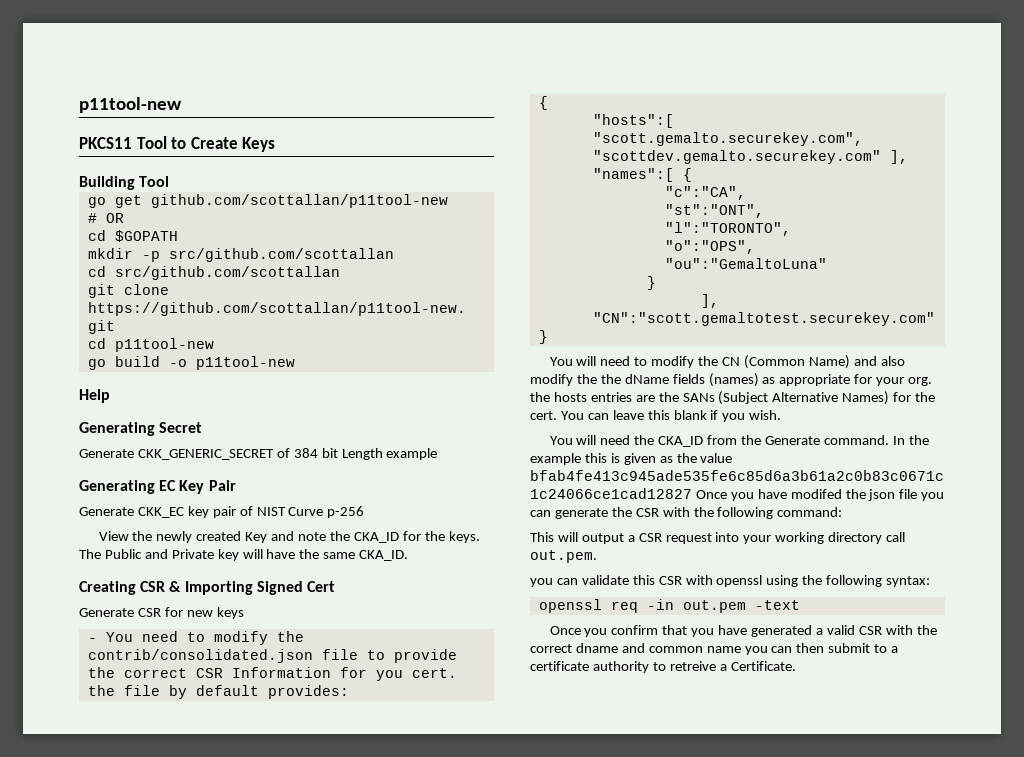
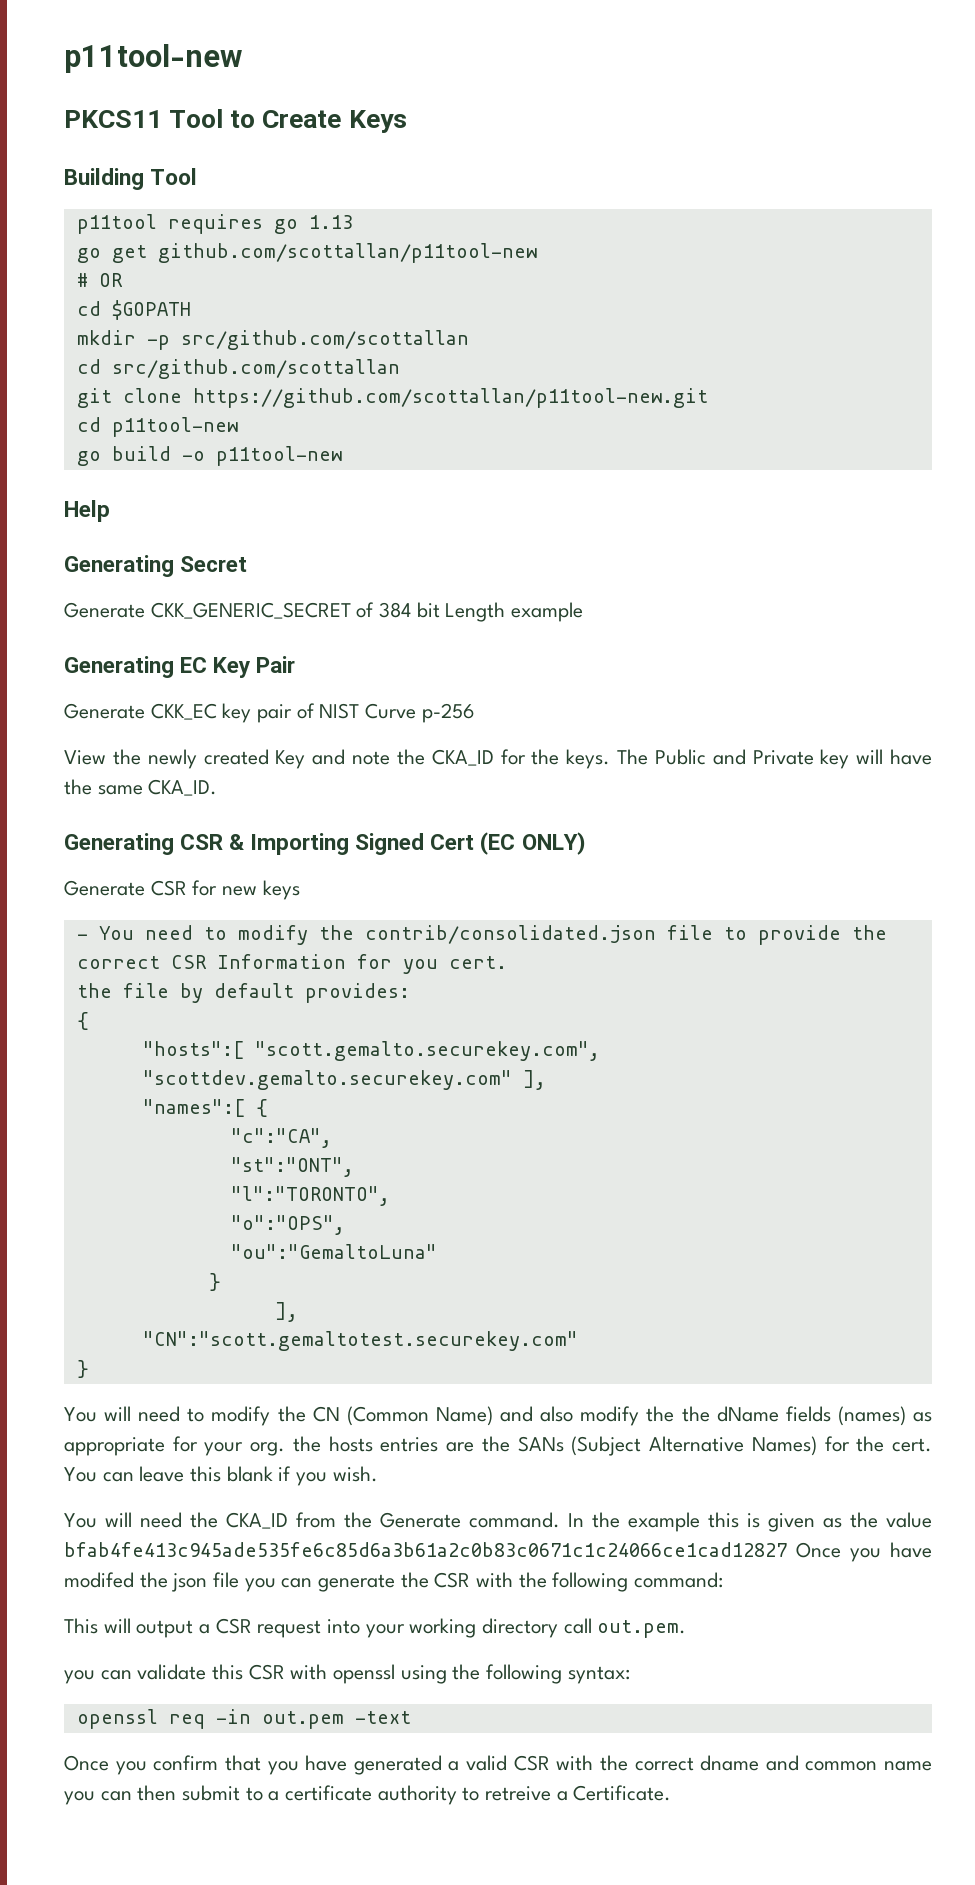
+ p11tool requires go 1.13
- Creating CSR & Importing Signed Cert
+ Generating CSR & Importing Signed Cert (EC ONLY)

